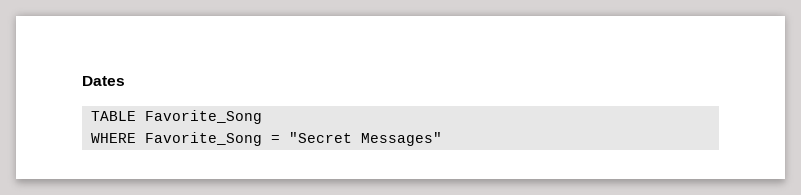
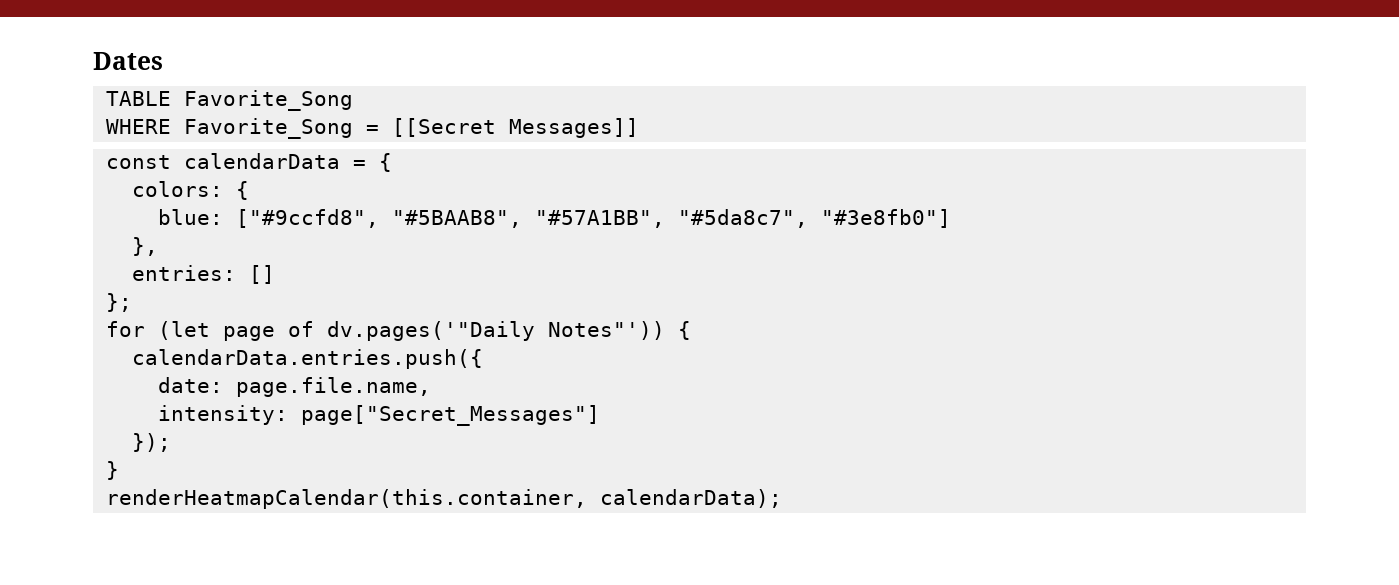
- WHERE Favorite_Song = "Secret Messages"
+ WHERE Favorite_Song = [[Secret Messages]]
+ const calendarData = {
+ colors: {
+ blue: ["#9ccfd8", "#5BAAB8", "#57A1BB", "#5da8c7", "#3e8fb0"]
+ },
+ entries: []
+ };
+ for (let page of dv.pages('"Daily Notes"')) {
+ calendarData.entries.push({
+ date: page.file.name,
+ intensity: page["Secret_Messages"]
+ });
+ }
+ renderHeatmapCalendar(this.container, calendarData);

